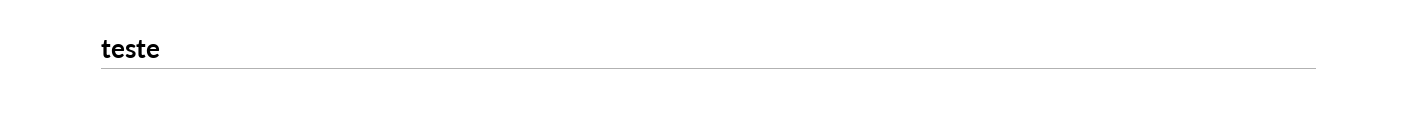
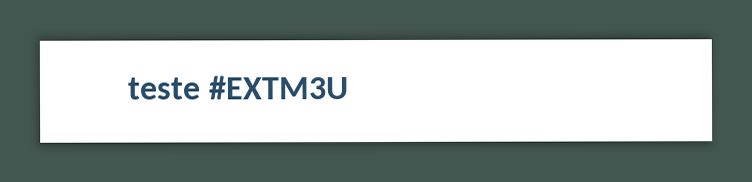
- teste
+ teste #EXTM3U

